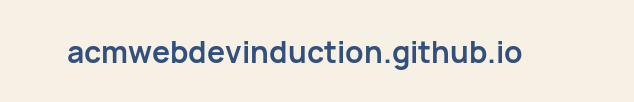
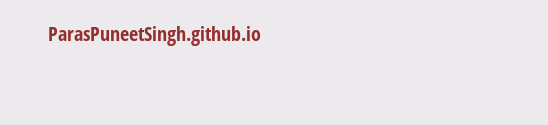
- acmwebdevinduction.github.io
+ ParasPuneetSingh.github.io

